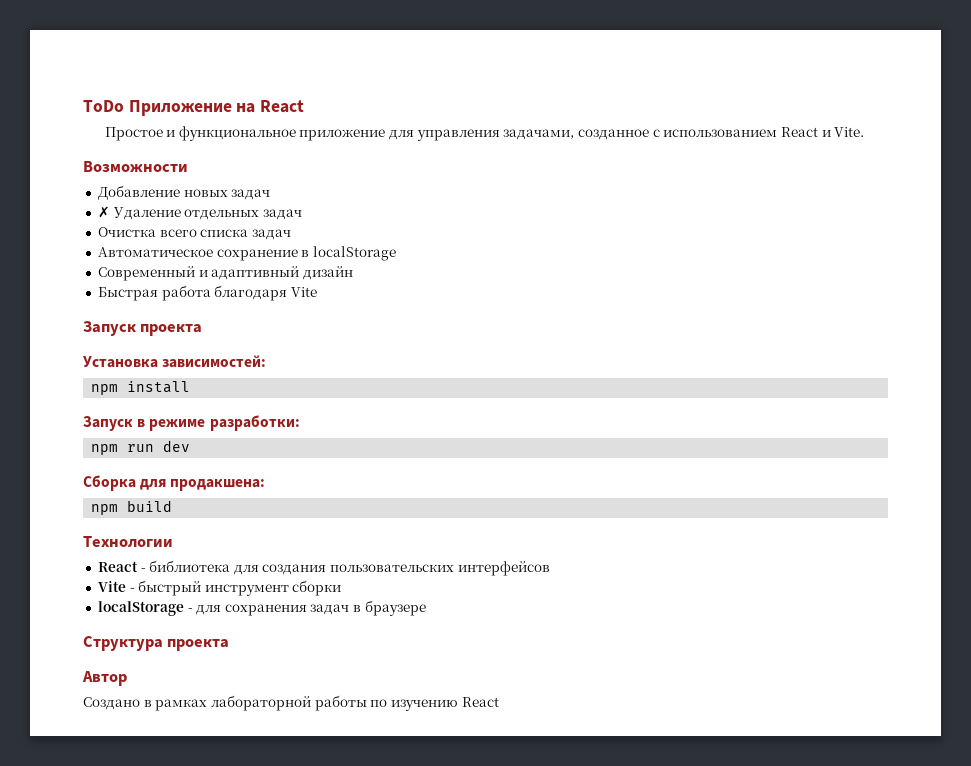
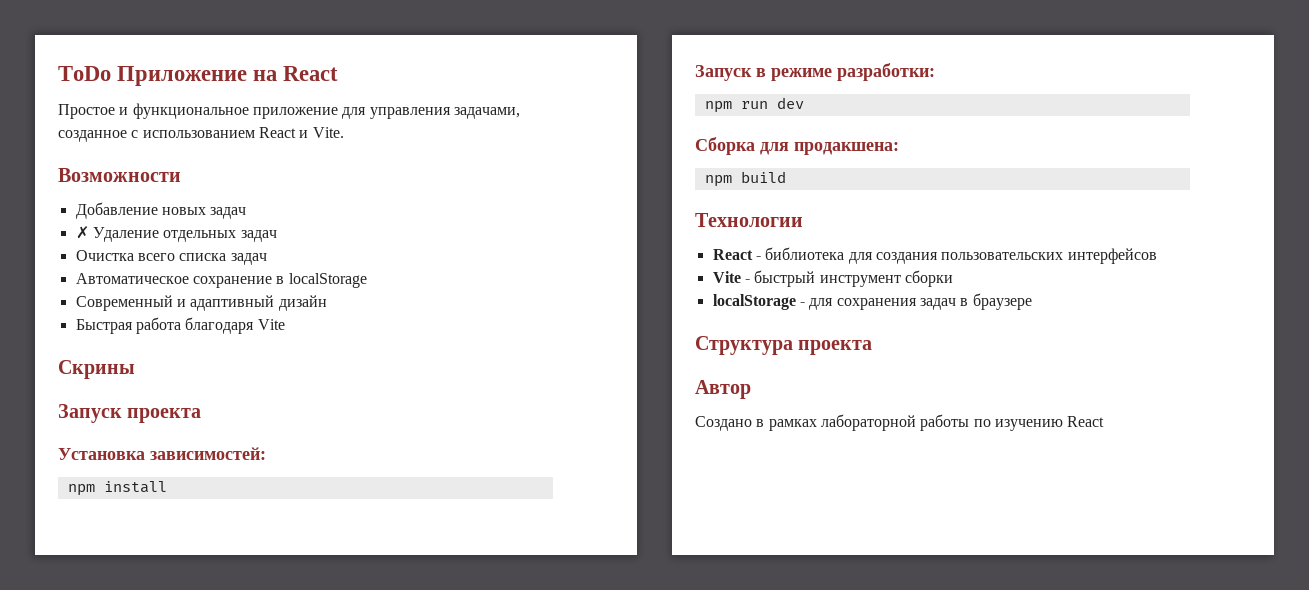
+ Скрины

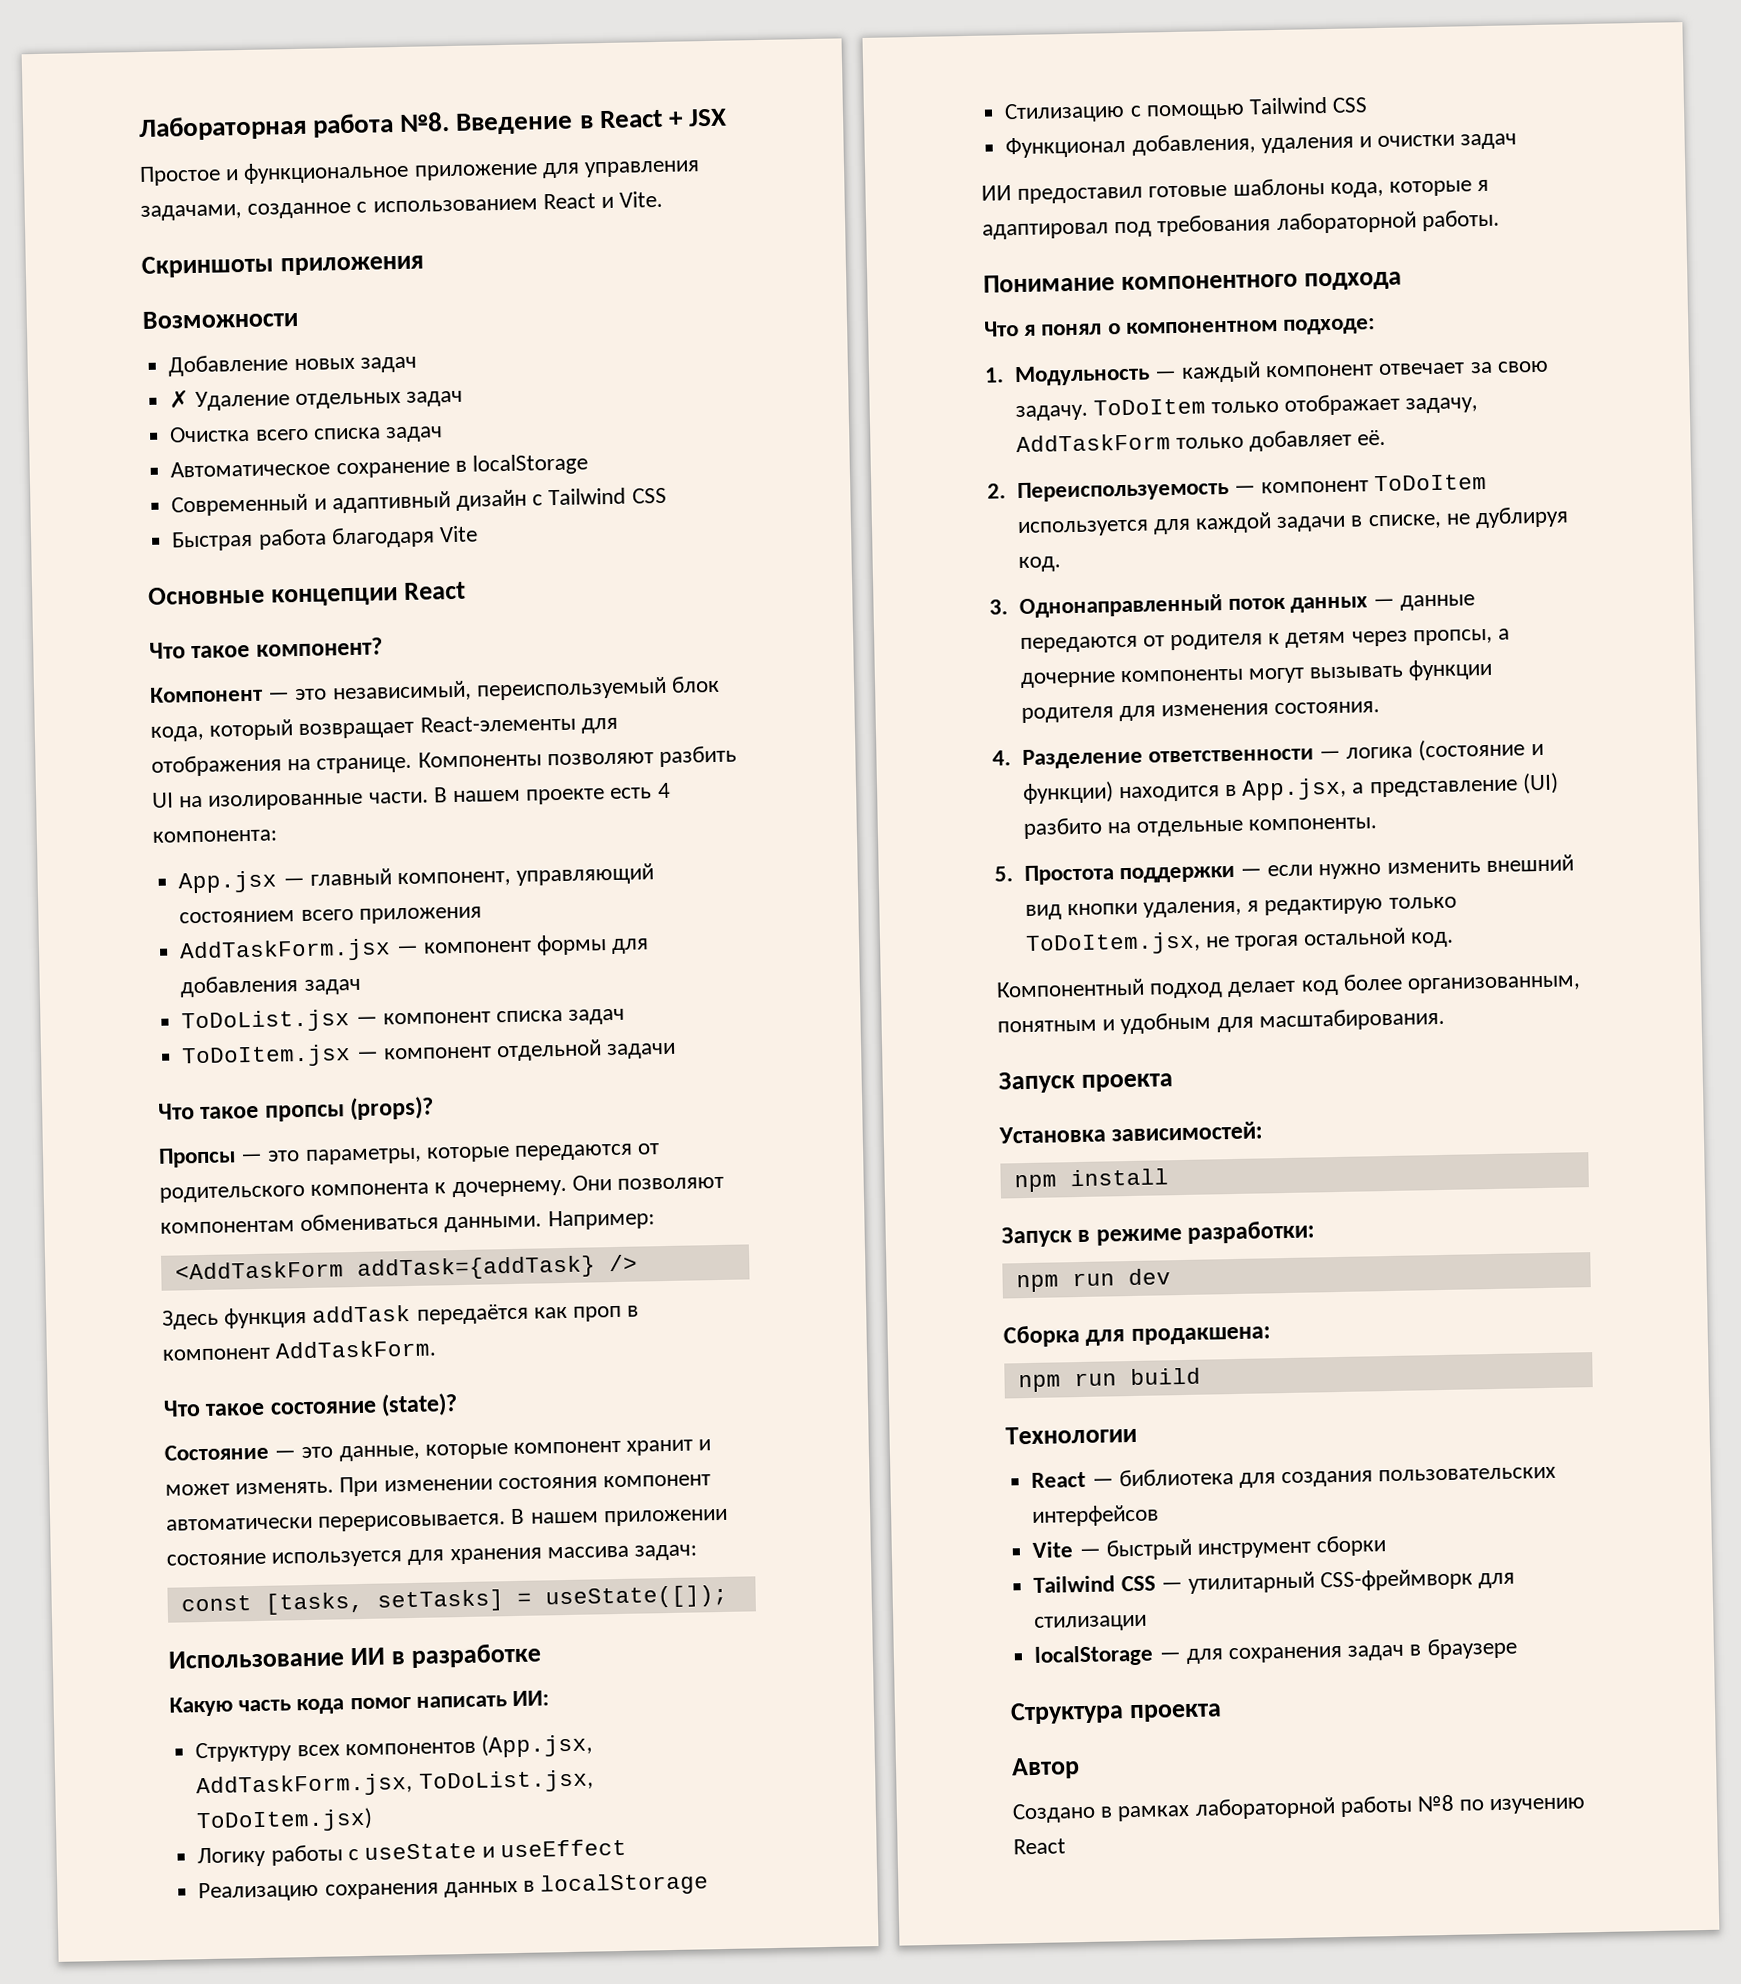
- ToDo Приложение на React
+ Лабораторная работа №8. Введение в React + JSX
+ Скриншоты приложения
- Современный и адаптивный дизайн
+ Современный и адаптивный дизайн с Tailwind CSS
- Скрины
+ Основные концепции React
+ Что такое компонент?
+ Компонент — это независимый, переиспользуемый блок кода, который возвращает React-элементы для отображения на странице. Компоненты позволяют разбить UI на изолированные части. В нашем проекте есть 4 компонента:
+ App.jsx — главный компонент, управляющий состоянием всего приложения
+ AddTaskForm.jsx — компонент формы для добавления задач
+ ToDoList.jsx — компонент списка задач
+ ToDoItem.jsx — компонент отдельной задачи
+ Что такое пропсы (props)?
+ Пропсы — это параметры, которые передаются от родительского компонента к дочернему. Они позволяют компонентам обмениваться данными. Например:
+ <AddTaskForm addTask={addTask} />
+ Здесь функция addTask передаётся как проп в компонент AddTaskForm.
+ Что такое состояние (state)?
+ Состояние — это данные, которые компонент хранит и может изменять. При изменении состояния компонент автоматически перерисовывается. В нашем приложении состояние используется для хранения массива задач:
+ const [tasks, setTasks] = useState([]);
+ Использование ИИ в разработке
+ Какую часть кода помог написать ИИ:
+ Структуру всех компонентов (App.jsx, AddTaskForm.jsx, ToDoList.jsx, ToDoItem.jsx)
+ Логику работы с useState и useEffect
+ Реализацию сохранения данных в localStorage
+ Стилизацию с помощью Tailwind CSS
+ Функционал добавления, удаления и очистки задач
+ ИИ предоставил готовые шаблоны кода, которые я адаптировал под требования лабораторной работы.
+ Понимание компонентного подхода
+ Что я понял о компонентном подходе:
+ 1. Модульность — каждый компонент отвечает за свою задачу. ToDoItem только отображает задачу, AddTaskForm только добавляет её.
+ 2. Переиспользуемость — компонент ToDoItem используется для каждой задачи в списке, не дублируя код.
+ 3. Однонаправленный поток данных — данные передаются от родителя к детям через пропсы, а дочерние компоненты могут вызывать функции родителя для изменения состояния.
+ 4. Разделение ответственности — логика (состояние и функции) находится в App.jsx, а представление (UI) разбито на отдельные компоненты.
+ 5. Простота поддержки — если нужно изменить внешний вид кнопки удаления, я редактирую только ToDoItem.jsx, не трогая остальной код.
+ Компонентный подход делает код более организованным, понятным и удобным для масштабирования.
- npm build
+ npm run build
- React - библиотека для создания пользовательских интерфейсов
+ React — библиотека для создания пользовательских интерфейсов
- Vite - быстрый инструмент сборки
+ Vite — быстрый инструмент сборки
- localStorage - для сохранения задач в браузере
+ Tailwind CSS — утилитарный CSS-фреймворк для стилизации
+ localStorage — для сохранения задач в браузере
- Создано в рамках лабораторной работы по изучению React
+ Создано в рамках лабораторной работы №8 по изучению React

